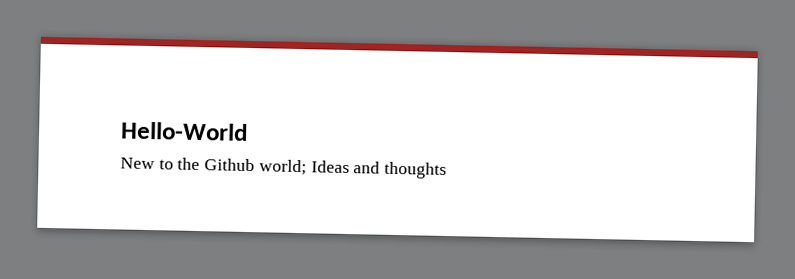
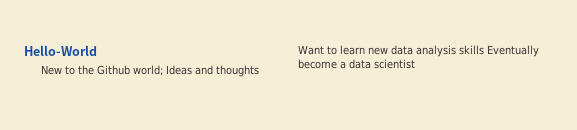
- New to the Github world; Ideas and thoughts
+ New to the Github world; Ideas and thoughts Want to learn new data analysis skills Eventually become a data scientist

